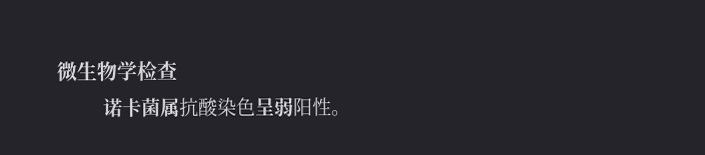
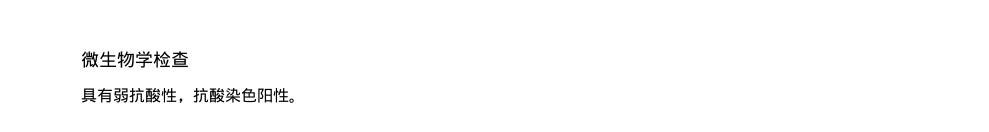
- 诺卡菌属抗酸染色呈弱阳性。
+ 具有弱抗酸性，抗酸染色阳性。

